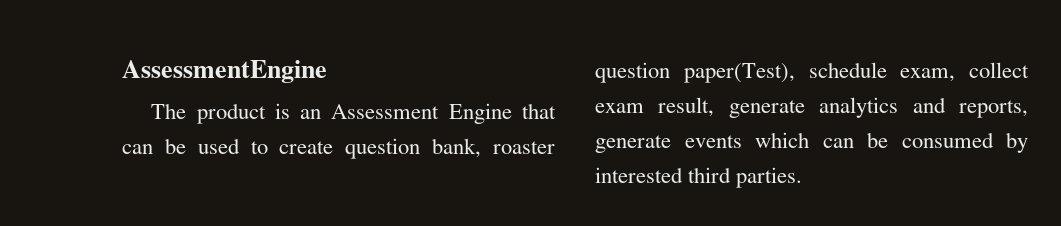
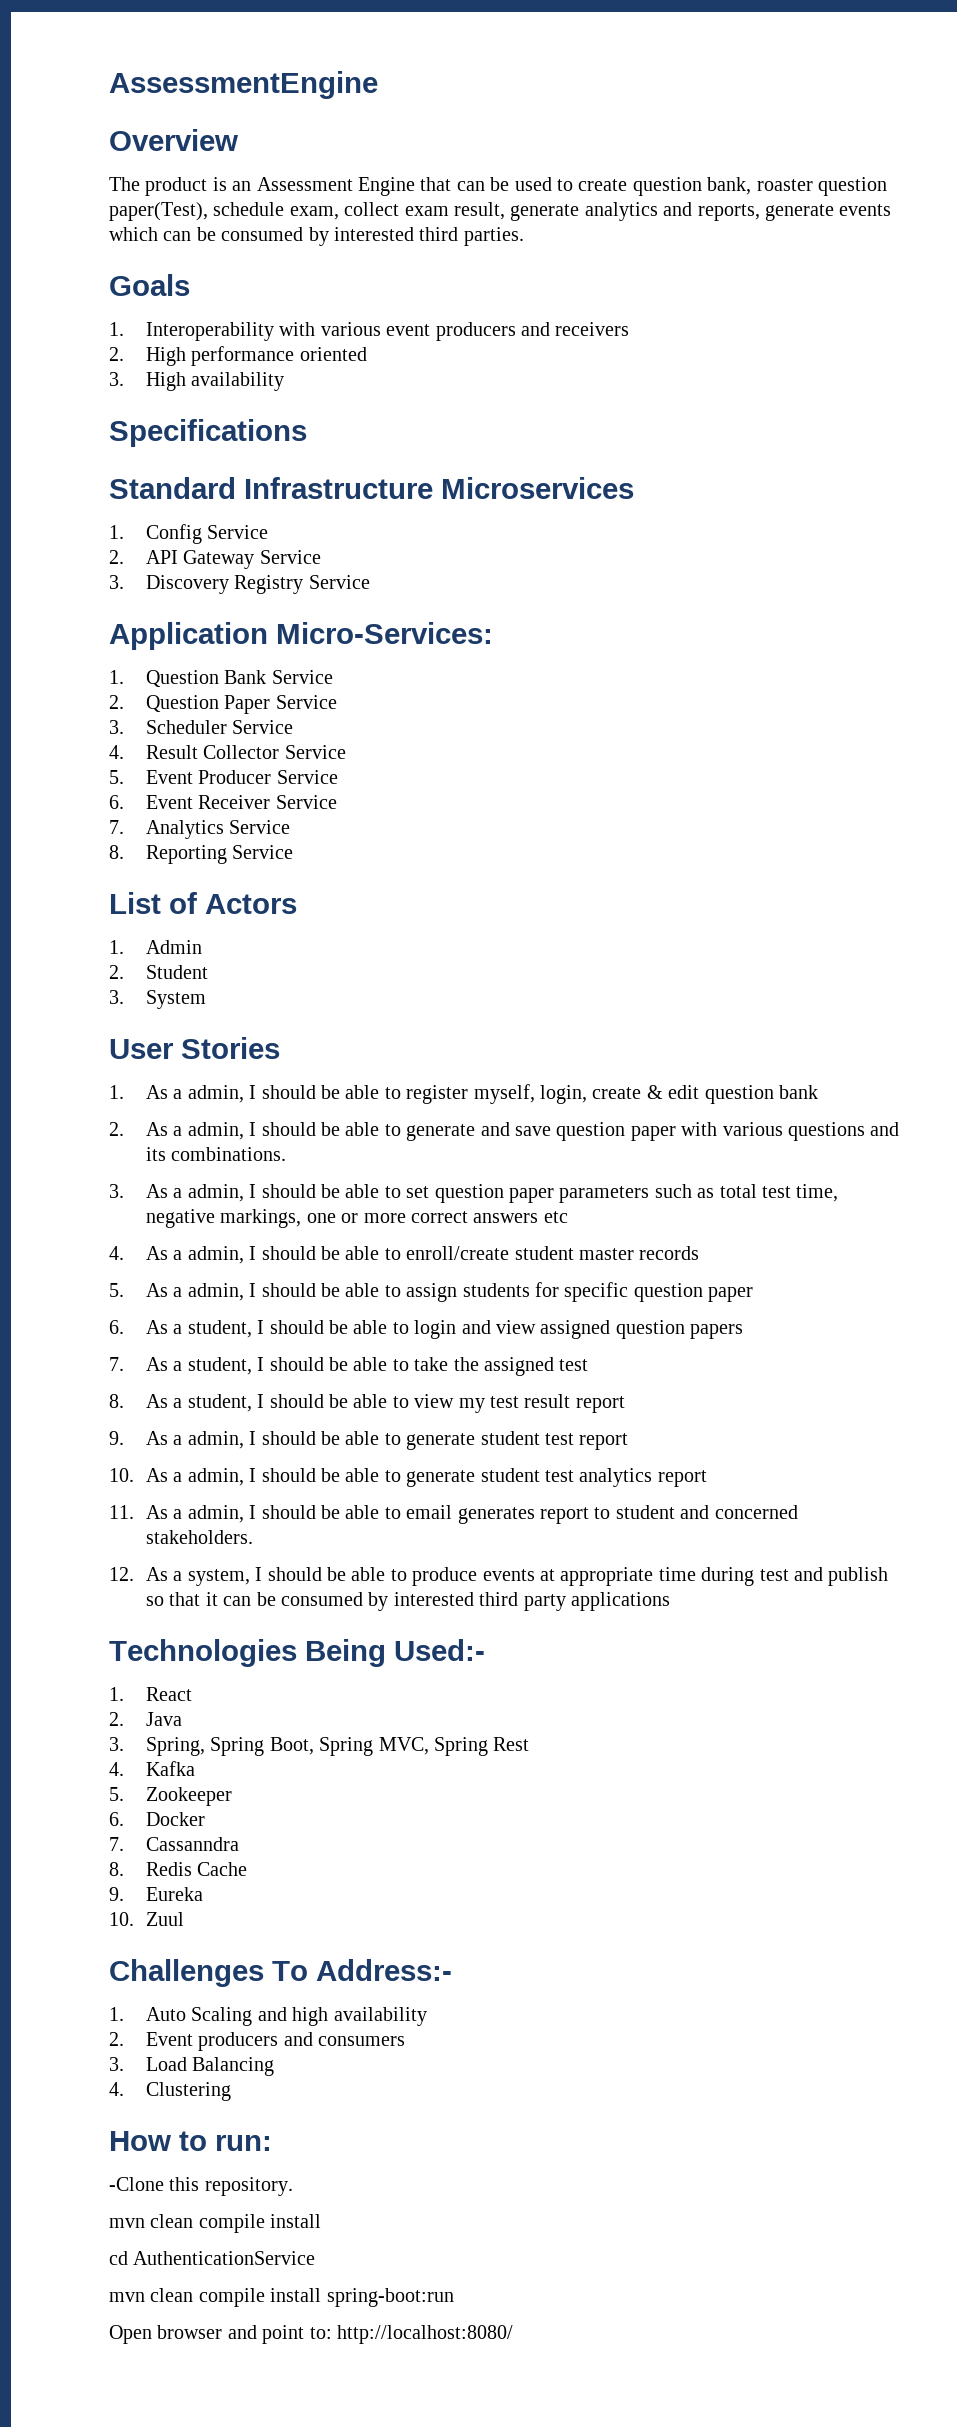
+ Overview
+ Goals
+ 1. Interoperability with various event producers and receivers
+ 2. High performance oriented
+ 3. High availability
+ Specifications
+ Standard Infrastructure Microservices
+ 1. Config Service
+ 2. API Gateway Service
+ 3. Discovery Registry Service
+ Application Micro-Services:
+ 1. Question Bank Service
+ 2. Question Paper Service
+ 3. Scheduler Service
+ 4. Result Collector Service
+ 5. Event Producer Service
+ 6. Event Receiver Service
+ 7. Analytics Service
+ 8. Reporting Service
+ List of Actors
+ 1. Admin
+ 2. Student
+ 3. System
+ User Stories
+ 1. As a admin, I should be able to register myself, login, create & edit question bank
+ 2. As a admin, I should be able to generate and save question paper with various questions and its combinations.
+ 3. As a admin, I should be able to set question paper parameters such as total test time, negative markings, one or more correct answers etc
+ 4. As a admin, I should be able to enroll/create student master records
+ 5. As a admin, I should be able to assign students for specific question paper
+ 6. As a student, I should be able to login and view assigned question papers
+ 7. As a student, I should be able to take the assigned test
+ 8. As a student, I should be able to view my test result report
+ 9. As a admin, I should be able to generate student test report
+ 10. As a admin, I should be able to generate student test analytics report
+ 11. As a admin, I should be able to email generates report to student and concerned stakeholders.
+ 12. As a system, I should be able to produce events at appropriate time during test and publish so that it can be consumed by interested third party applications
+ Technologies Being Used:-
+ 1. React
+ 2. Java
+ 3. Spring, Spring Boot, Spring MVC, Spring Rest
+ 4. Kafka
+ 5. Zookeeper
+ 6. Docker
+ 7. Cassanndra
+ 8. Redis Cache
+ 9. Eureka
+ 10. Zuul
+ Challenges To Address:-
+ 1. Auto Scaling and high availability
+ 2. Event producers and consumers
+ 3. Load Balancing
+ 4. Clustering
+ How to run:
+ -Clone this repository.
+ mvn clean compile install
+ cd AuthenticationService
+ mvn clean compile install spring-boot:run
+ Open browser and point to: http://localhost:8080/

